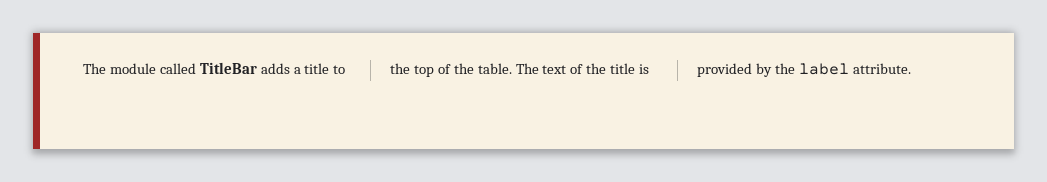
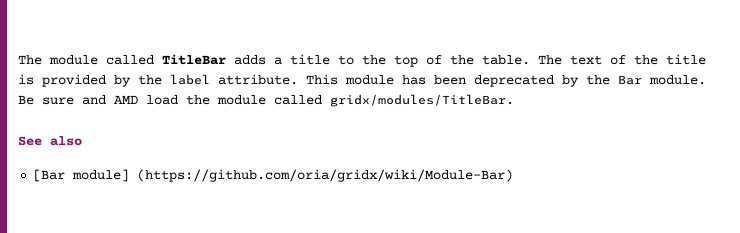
+ This module has been deprecated by the Bar module. Be sure and AMD load the module called gridx/modules/TitleBar.
+ See also
+ [Bar module] (https://github.com/oria/gridx/wiki/Module-Bar)

